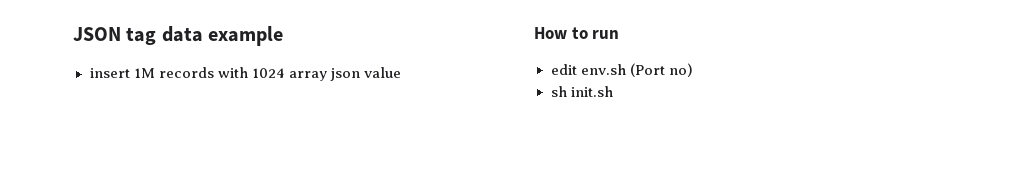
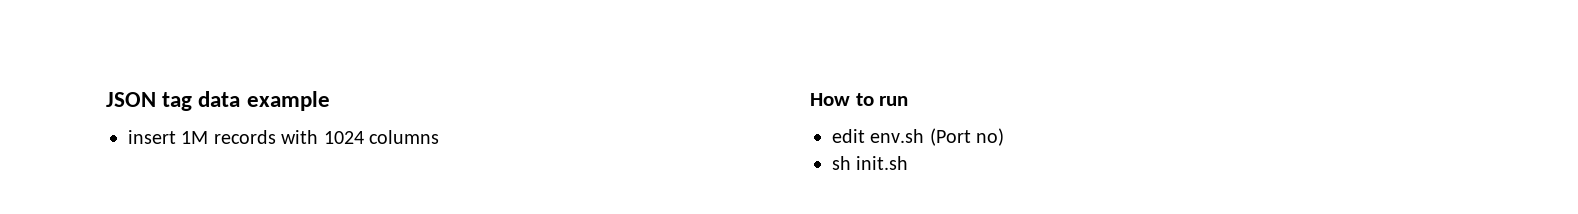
- insert 1M records with 1024 array json value
+ insert 1M records with 1024 columns

